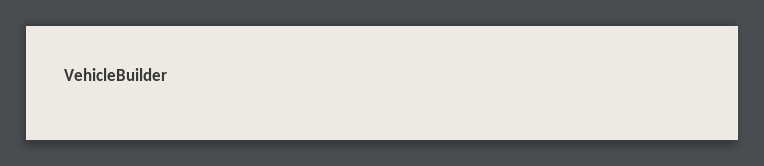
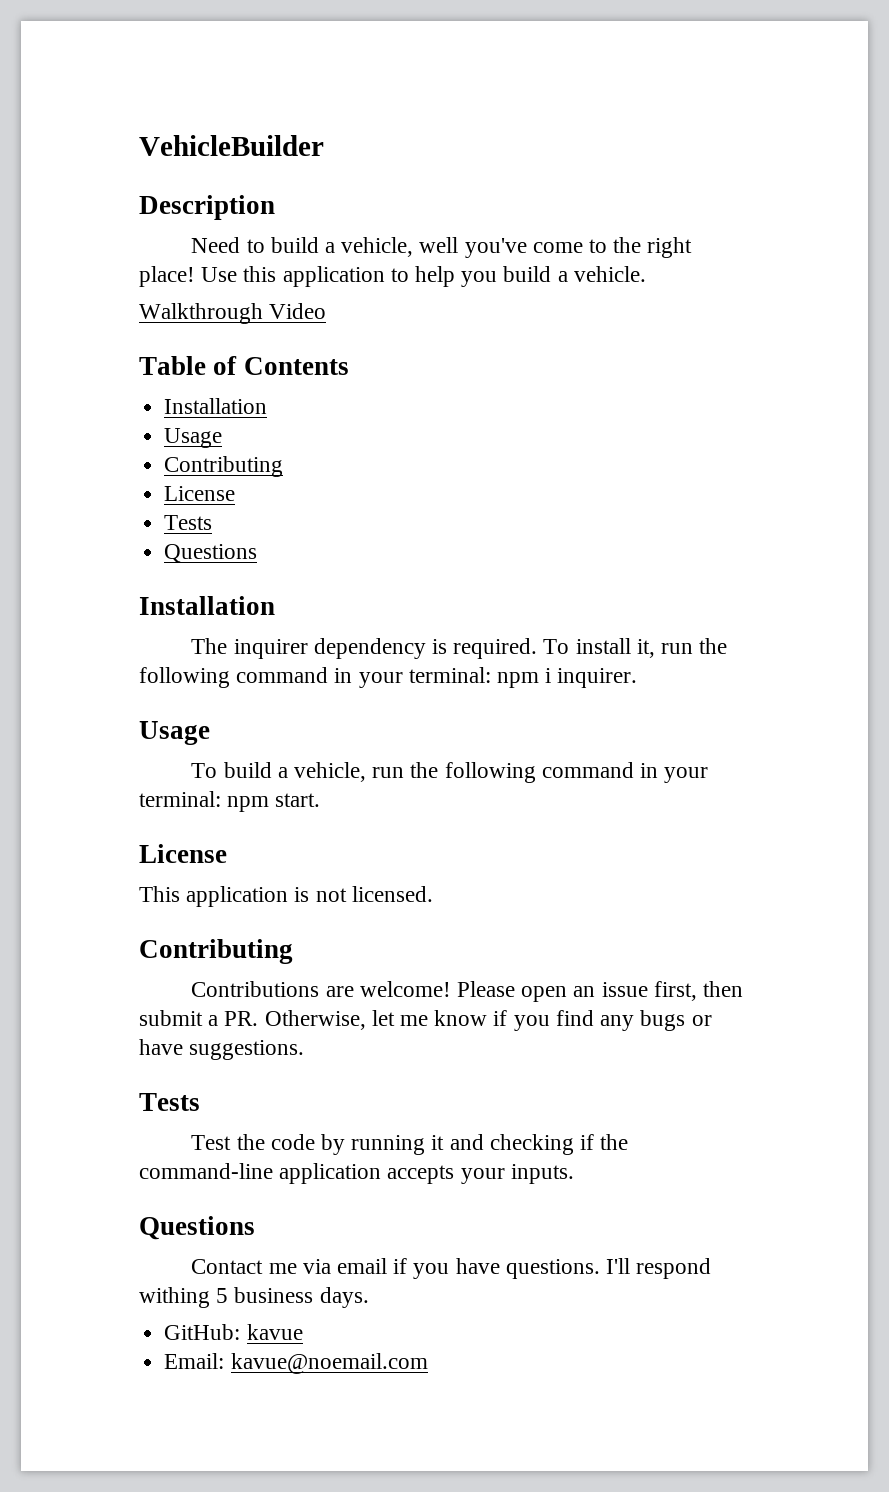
+ Description
+ Need to build a vehicle, well you've come to the right place! Use this application to help you build a vehicle.
+ Walkthrough Video
+ Table of Contents
+ Installation
+ Usage
+ Contributing
+ License
+ Tests
+ Questions
+ Installation
+ The inquirer dependency is required. To install it, run the following command in your terminal: npm i inquirer.
+ Usage
+ To build a vehicle, run the following command in your terminal: npm start.
+ License
+ This application is not licensed.
+ Contributing
+ Contributions are welcome! Please open an issue first, then submit a PR. Otherwise, let me know if you find any bugs or have suggestions.
+ Tests
+ Test the code by running it and checking if the command-line application accepts your inputs.
+ Questions
+ Contact me via email if you have questions. I'll respond withing 5 business days.
+ GitHub: kavue
+ Email: kavue@noemail.com

